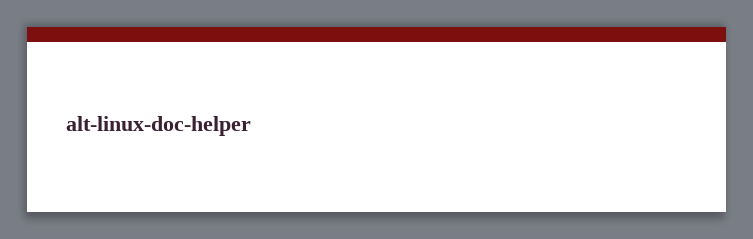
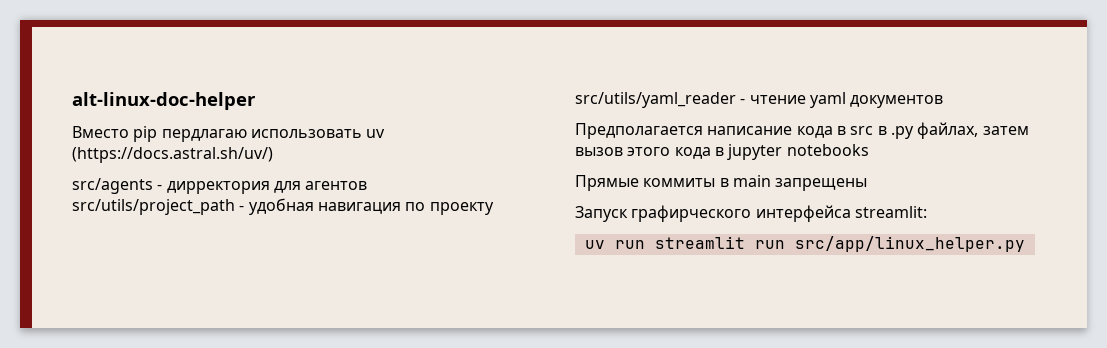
+ Вместо pip пердлагаю использовать uv (https://docs.astral.sh/uv/)
+ src/agents - дирректория для агентов src/utils/project_path - удобная навигация по проекту src/utils/yaml_reader - чтение yaml документов
+ Предполагается написание кода в src в .py файлах, затем вызов этого кода в jupyter notebooks
+ Прямые коммиты в main запрещены
+ Запуск графирческого интерфейса streamlit:
+ uv run streamlit run src/app/linux_helper.py

